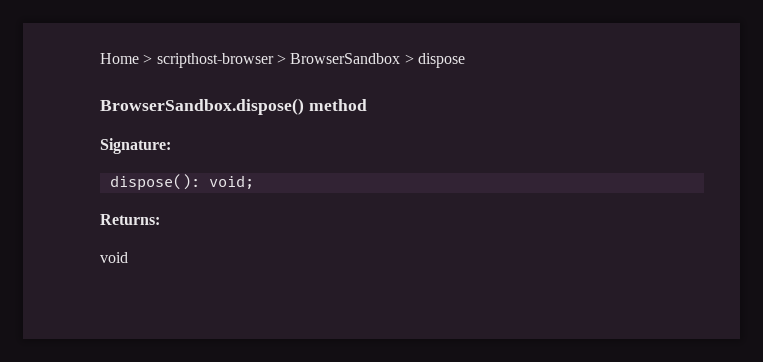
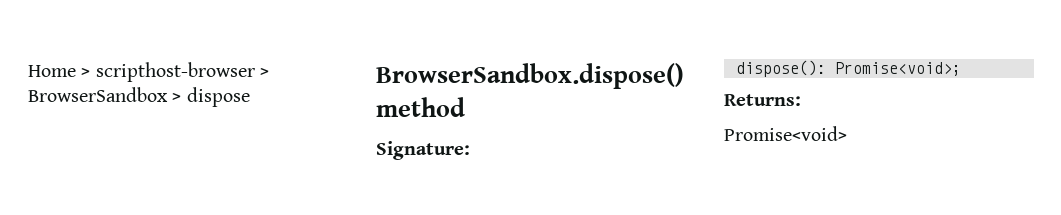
- dispose(): void;
+ dispose(): Promise<void>;
- void
+ Promise<void>

